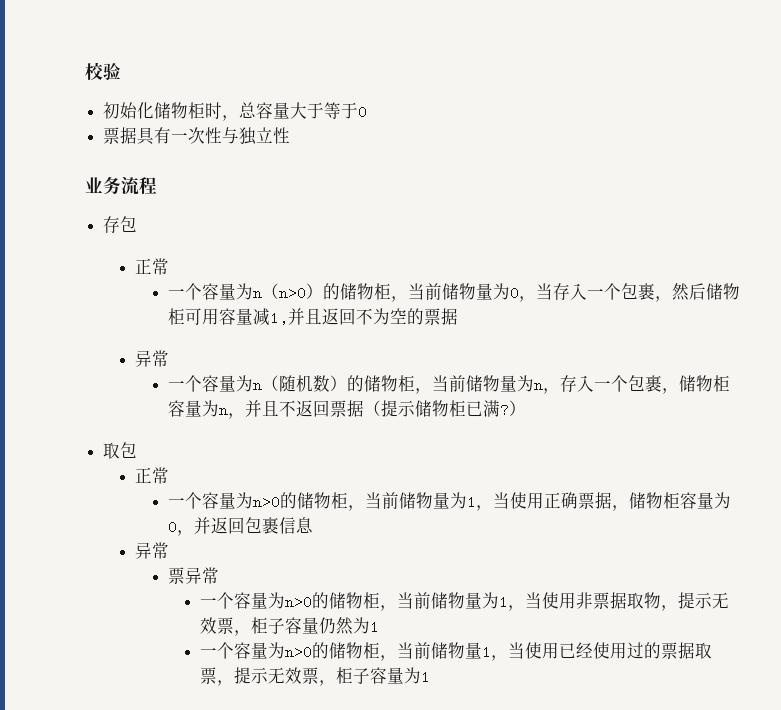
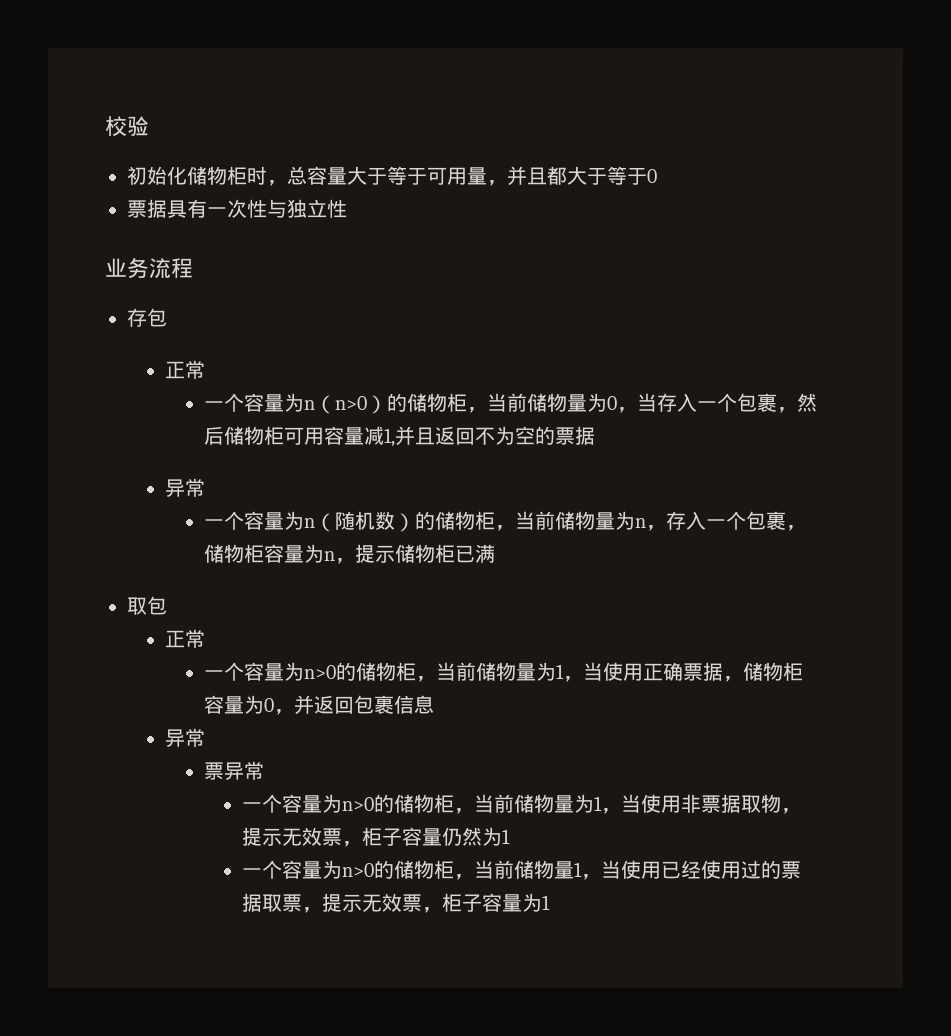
- 初始化储物柜时，总容量大于等于0
+ 初始化储物柜时，总容量大于等于可用量，并且都大于等于0
- 一个容量为n（随机数）的储物柜，当前储物量为n，存入一个包裹，储物柜容量为n，并且不返回票据（提示储物柜已满?）
+ 一个容量为n（随机数）的储物柜，当前储物量为n，存入一个包裹，储物柜容量为n，提示储物柜已满

